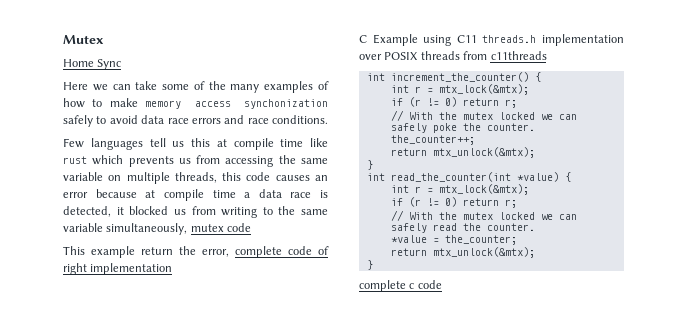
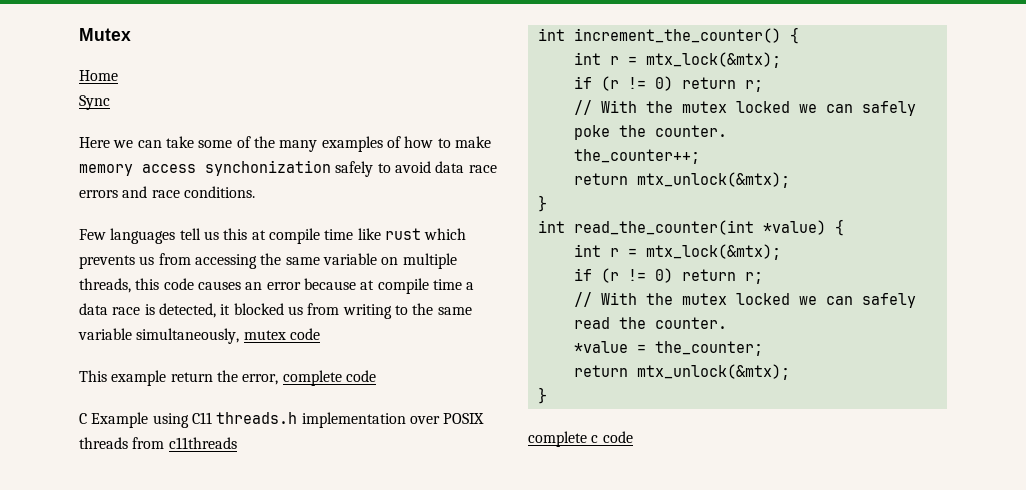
- Home Sync
+ Home
+ Sync
- This example return the error, complete code of right implementation
+ This example return the error, complete code

